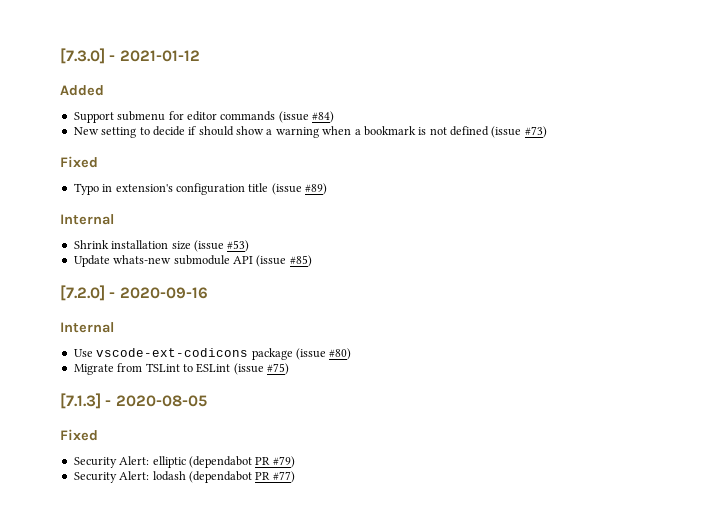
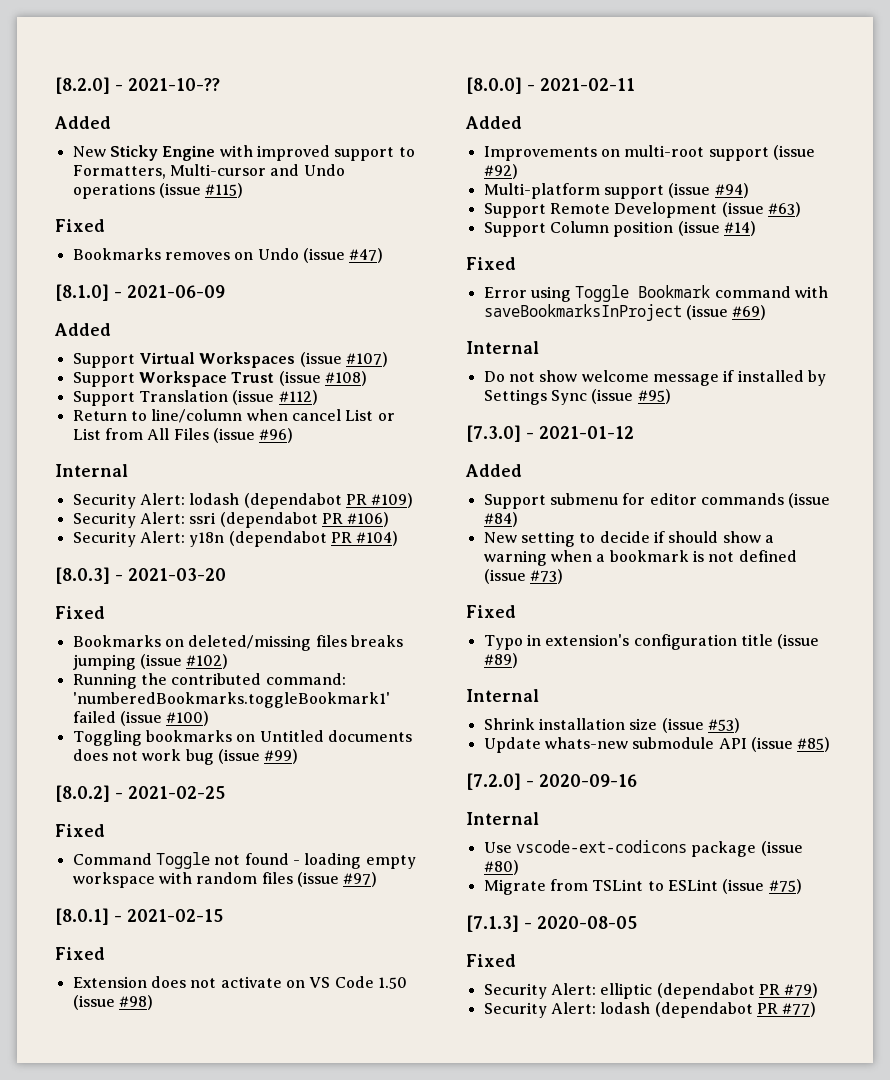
+ [8.2.0] - 2021-10-??
+ Added
+ New Sticky Engine with improved support to Formatters, Multi-cursor and Undo operations (issue #115)
+ Fixed
+ Bookmarks removes on Undo (issue #47)
+ [8.1.0] - 2021-06-09
+ Added
+ Support Virtual Workspaces (issue #107)
+ Support Workspace Trust (issue #108)
+ Support Translation (issue #112)
+ Return to line/column when cancel List or List from All Files (issue #96)
+ Internal
+ Security Alert: lodash (dependabot PR #109)
+ Security Alert: ssri (dependabot PR #106)
+ Security Alert: y18n (dependabot PR #104)
+ [8.0.3] - 2021-03-20
+ Fixed
+ Bookmarks on deleted/missing files breaks jumping (issue #102)
+ Running the contributed command: 'numberedBookmarks.toggleBookmark1' failed (issue #100)
+ Toggling bookmarks on Untitled documents does not work bug (issue #99)
+ [8.0.2] - 2021-02-25
+ Fixed
+ Command Toggle not found - loading empty workspace with random files (issue #97)
+ [8.0.1] - 2021-02-15
+ Fixed
+ Extension does not activate on VS Code 1.50 (issue #98)
+ [8.0.0] - 2021-02-11
+ Added
+ Improvements on multi-root support (issue #92)
+ Multi-platform support (issue #94)
+ Support Remote Development (issue #63)
+ Support Column position (issue #14)
+ Fixed
+ Error using Toggle Bookmark command with saveBookmarksInProject (issue #69)
+ Internal
+ Do not show welcome message if installed by Settings Sync (issue #95)

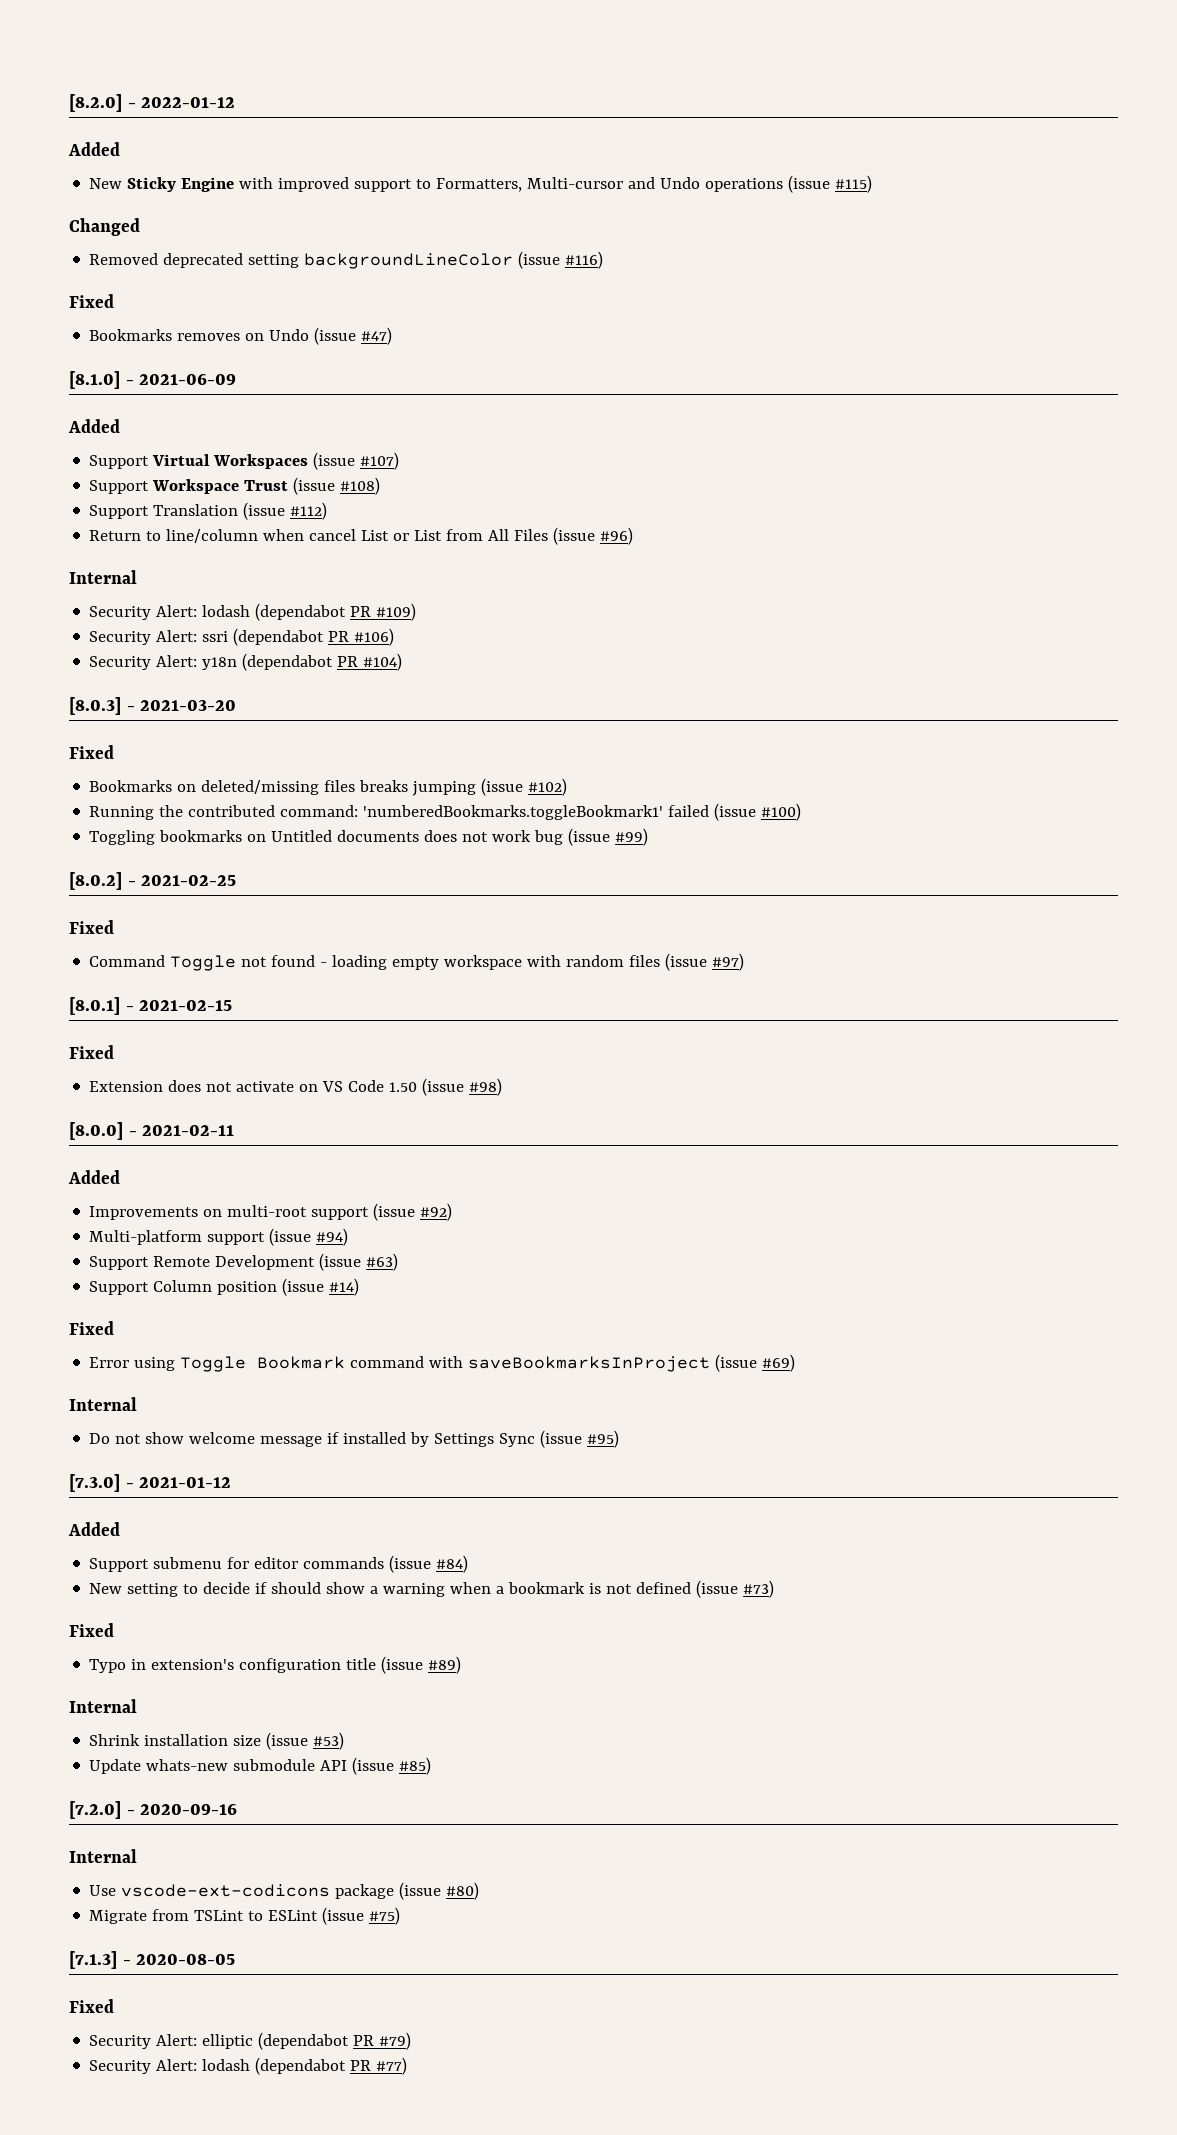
- [8.2.0] - 2021-10-??
+ [8.2.0] - 2022-01-12
+ Changed
+ Removed deprecated setting backgroundLineColor (issue #116)

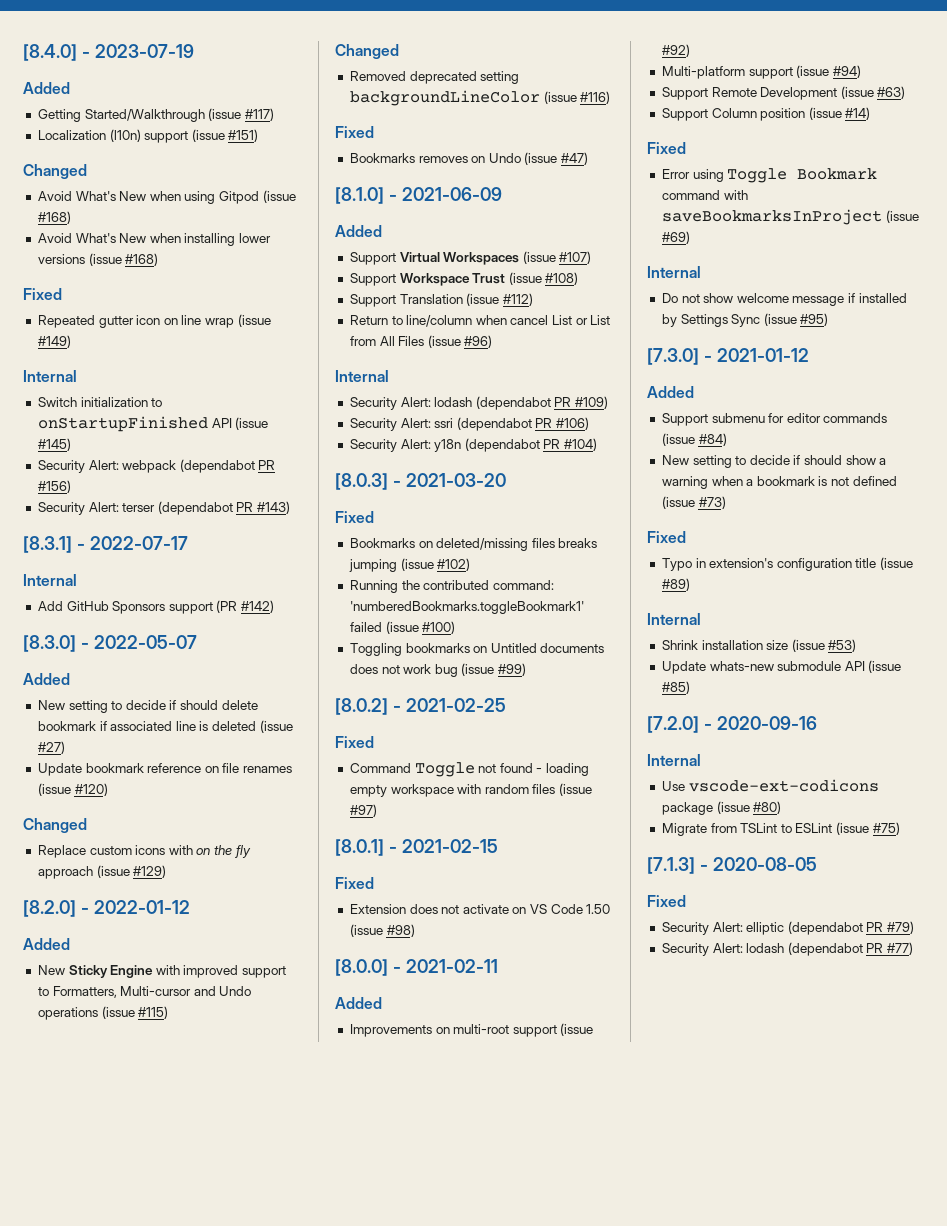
+ [8.4.0] - 2023-07-19
+ Added
+ Getting Started/Walkthrough (issue #117)
+ Localization (l10n) support (issue #151)
+ Changed
+ Avoid What's New when using Gitpod (issue #168)
+ Avoid What's New when installing lower versions (issue #168)
+ Fixed
+ Repeated gutter icon on line wrap (issue #149)
+ Internal
+ Switch initialization to onStartupFinished API (issue #145)
+ Security Alert: webpack (dependabot PR #156)
+ Security Alert: terser (dependabot PR #143)
+ [8.3.1] - 2022-07-17
+ Internal
+ Add GitHub Sponsors support (PR #142)
+ [8.3.0] - 2022-05-07
+ Added
+ New setting to decide if should delete bookmark if associated line is deleted (issue #27)
+ Update bookmark reference on file renames (issue #120)
+ Changed
+ Replace custom icons with on the fly approach (issue #129)

